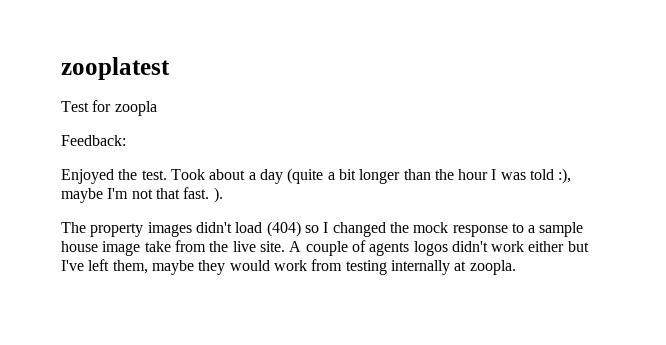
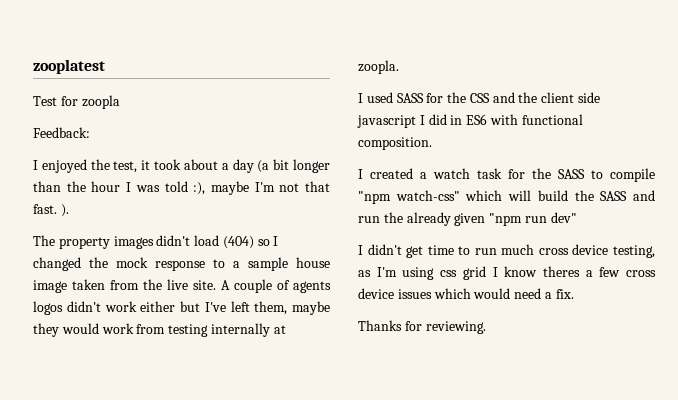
- Enjoyed the test. Took about a day (quite a bit longer than the hour I was told :), maybe I'm not that fast. ).
+ I enjoyed the test, it took about a day (a bit longer than the hour I was told :), maybe I'm not that fast. ).
- The property images didn't load (404) so I changed the mock response to a sample house image take from the live site.
+ The property images didn't load (404) so I changed the mock response to a sample house image taken from the live site.
+ I used SASS for the CSS and the client side javascript I did in ES6 with functional composition.
+ I created a watch task for the SASS to compile "npm watch-css" which will build the SASS and run the already given "npm run dev"
+ I didn't get time to run much cross device testing, as I'm using css grid I know theres a few cross device issues which would need a fix.
+ Thanks for reviewing.

